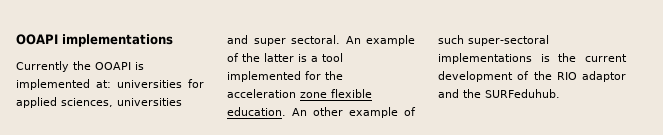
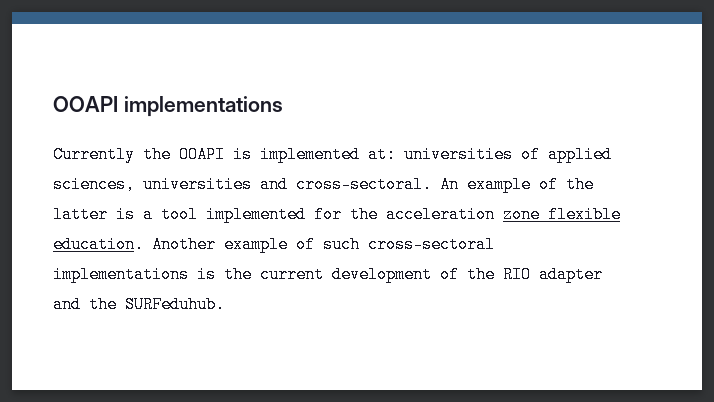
- Currently the OOAPI is implemented at: universities for applied sciences, universities and super sectoral.
+ Currently the OOAPI is implemented at: universities of applied sciences, universities and cross-sectoral.
- An other example of such super-sectoral implementations is the current development of the RIO adaptor and the SURFeduhub.
+ Another example of such cross-sectoral implementations is the current development of the RIO adapter and the SURFeduhub.

